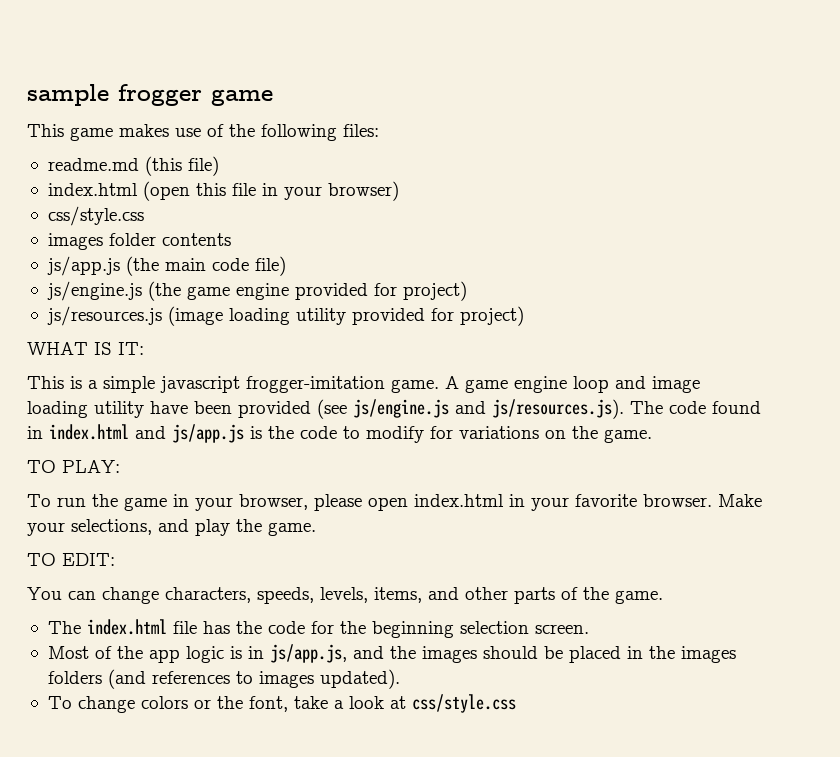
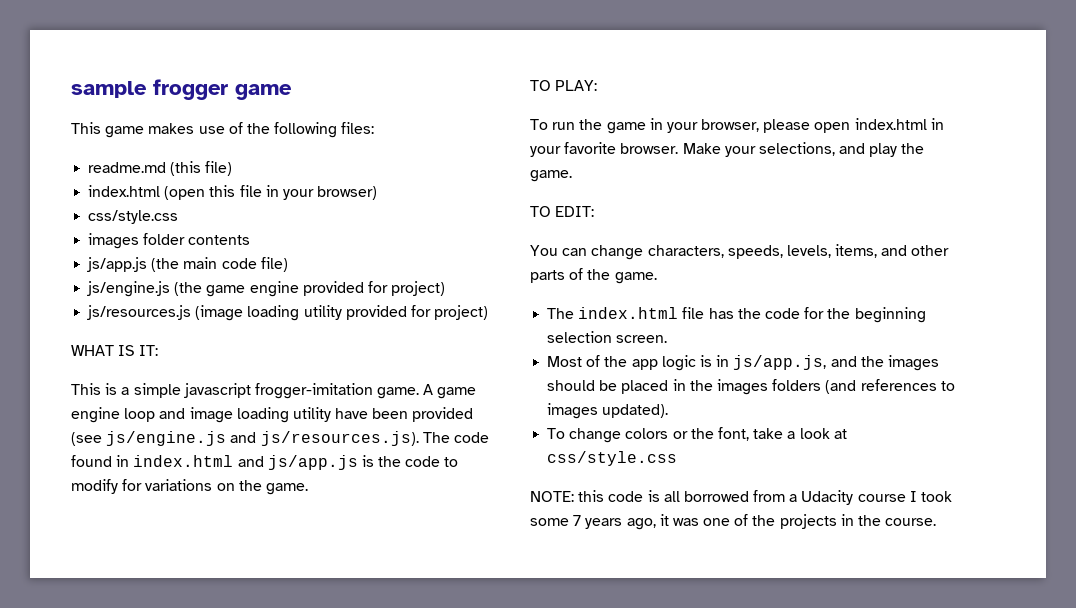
+ NOTE: this code is all borrowed from a Udacity course I took some 7 years ago, it was one of the projects in the course.

